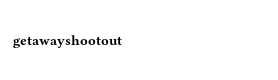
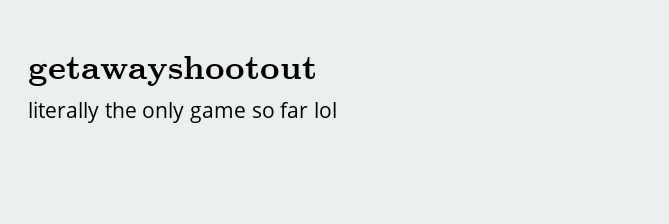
+ literally the only game so far lol

